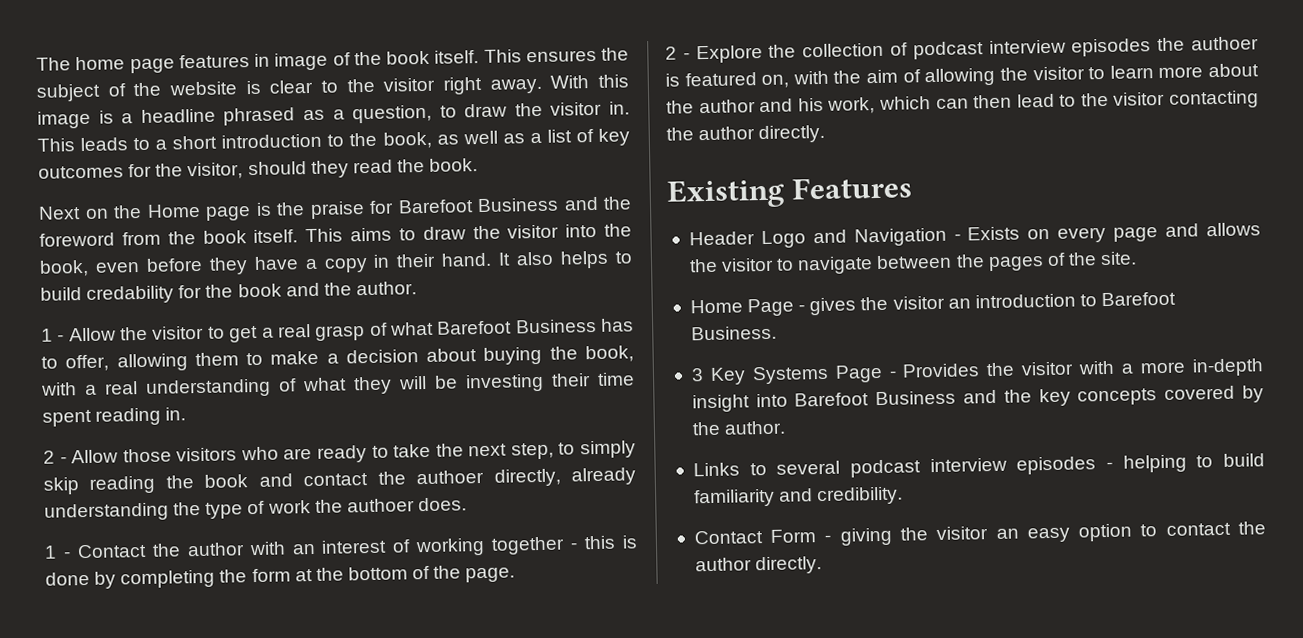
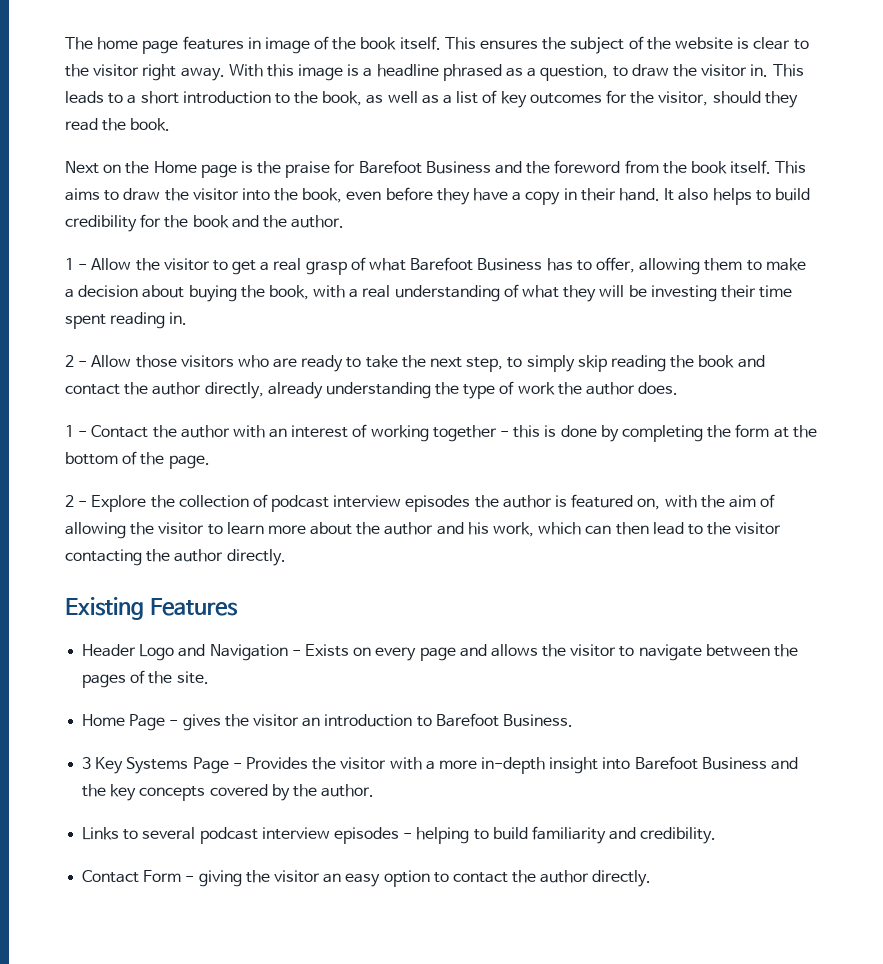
- It also helps to build credability for the book and the author.
+ It also helps to build credibility for the book and the author.
- 2 - Allow those visitors who are ready to take the next step, to simply skip reading the book and contact the authoer directly, already understanding the type of work the authoer does.
+ 2 - Allow those visitors who are ready to take the next step, to simply skip reading the book and contact the author directly, already understanding the type of work the author does.
- 2 - Explore the collection of podcast interview episodes the authoer is featured on, with the aim of allowing the visitor to learn more about the author and his work, which can then lead to the visitor contacting the author directly.
+ 2 - Explore the collection of podcast interview episodes the author is featured on, with the aim of allowing the visitor to learn more about the author and his work, which can then lead to the visitor contacting the author directly.

